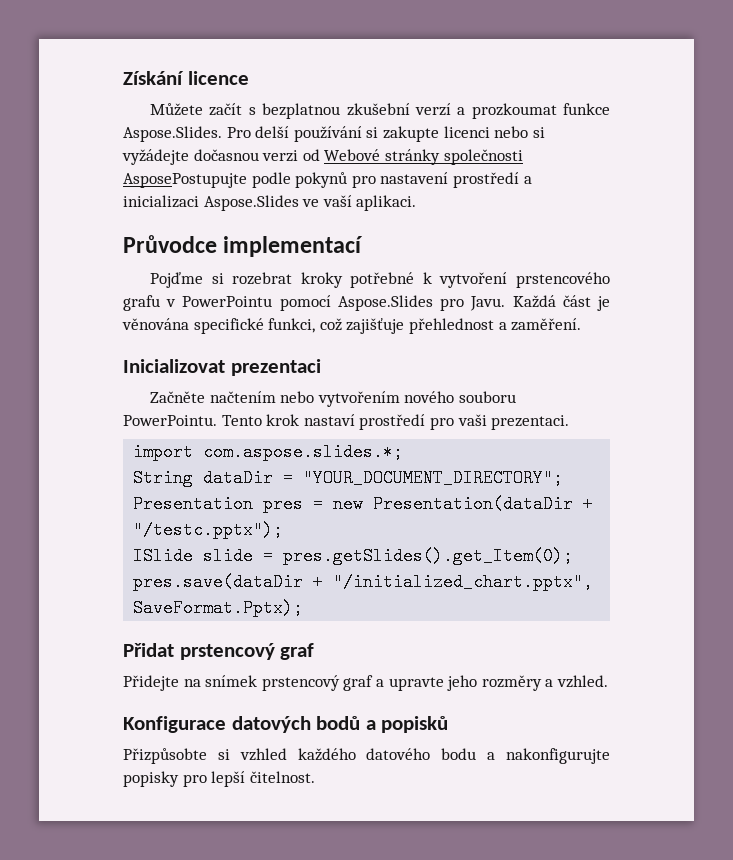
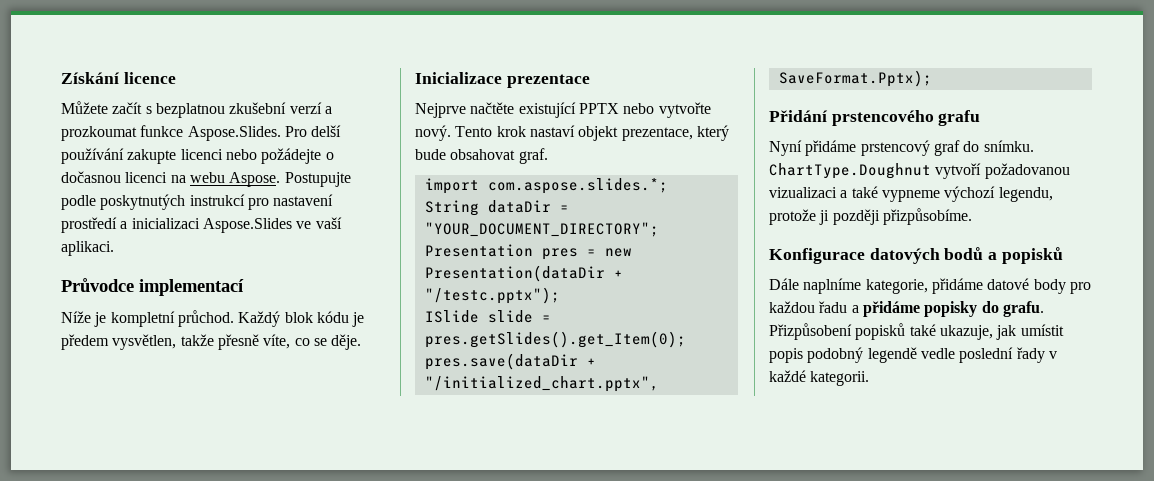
- Můžete začít s bezplatnou zkušební verzí a prozkoumat funkce Aspose.Slides. Pro delší používání si zakupte licenci nebo si vyžádejte dočasnou verzi od Webové stránky společnosti AsposePostupujte podle pokynů pro nastavení prostředí a inicializaci Aspose.Slides ve vaší aplikaci.
+ Můžete začít s bezplatnou zkušební verzí a prozkoumat funkce Aspose.Slides. Pro delší používání zakupte licenci nebo požádejte o dočasnou licenci na webu Aspose. Postupujte podle poskytnutých instrukcí pro nastavení prostředí a inicializaci Aspose.Slides ve vaší aplikaci.
- Pojďme si rozebrat kroky potřebné k vytvoření prstencového grafu v PowerPointu pomocí Aspose.Slides pro Javu. Každá část je věnována specifické funkci, což zajišťuje přehlednost a zaměření.
- Inicializovat prezentaci
- Začněte načtením nebo vytvořením nového souboru PowerPointu. Tento krok nastaví prostředí pro vaši prezentaci.
+ Níže je kompletní průchod. Každý blok kódu je předem vysvětlen, takže přesně víte, co se děje.
+ Inicializace prezentace
+ Nejprve načtěte existující PPTX nebo vytvořte nový. Tento krok nastaví objekt prezentace, který bude obsahovat graf.
- Přidat prstencový graf
- Přidejte na snímek prstencový graf a upravte jeho rozměry a vzhled.
+ Přidání prstencového grafu
+ Nyní přidáme prstencový graf do snímku. ChartType.Doughnut vytvoří požadovanou vizualizaci a také vypneme výchozí legendu, protože ji později přizpůsobíme.
- Přizpůsobte si vzhled každého datového bodu a nakonfigurujte popisky pro lepší čitelnost.
+ Dále naplníme kategorie, přidáme datové body pro každou řadu a přidáme popisky do grafu. Přizpůsobení popisků také ukazuje, jak umístit popis podobný legendě vedle poslední řady v každé kategorii.

